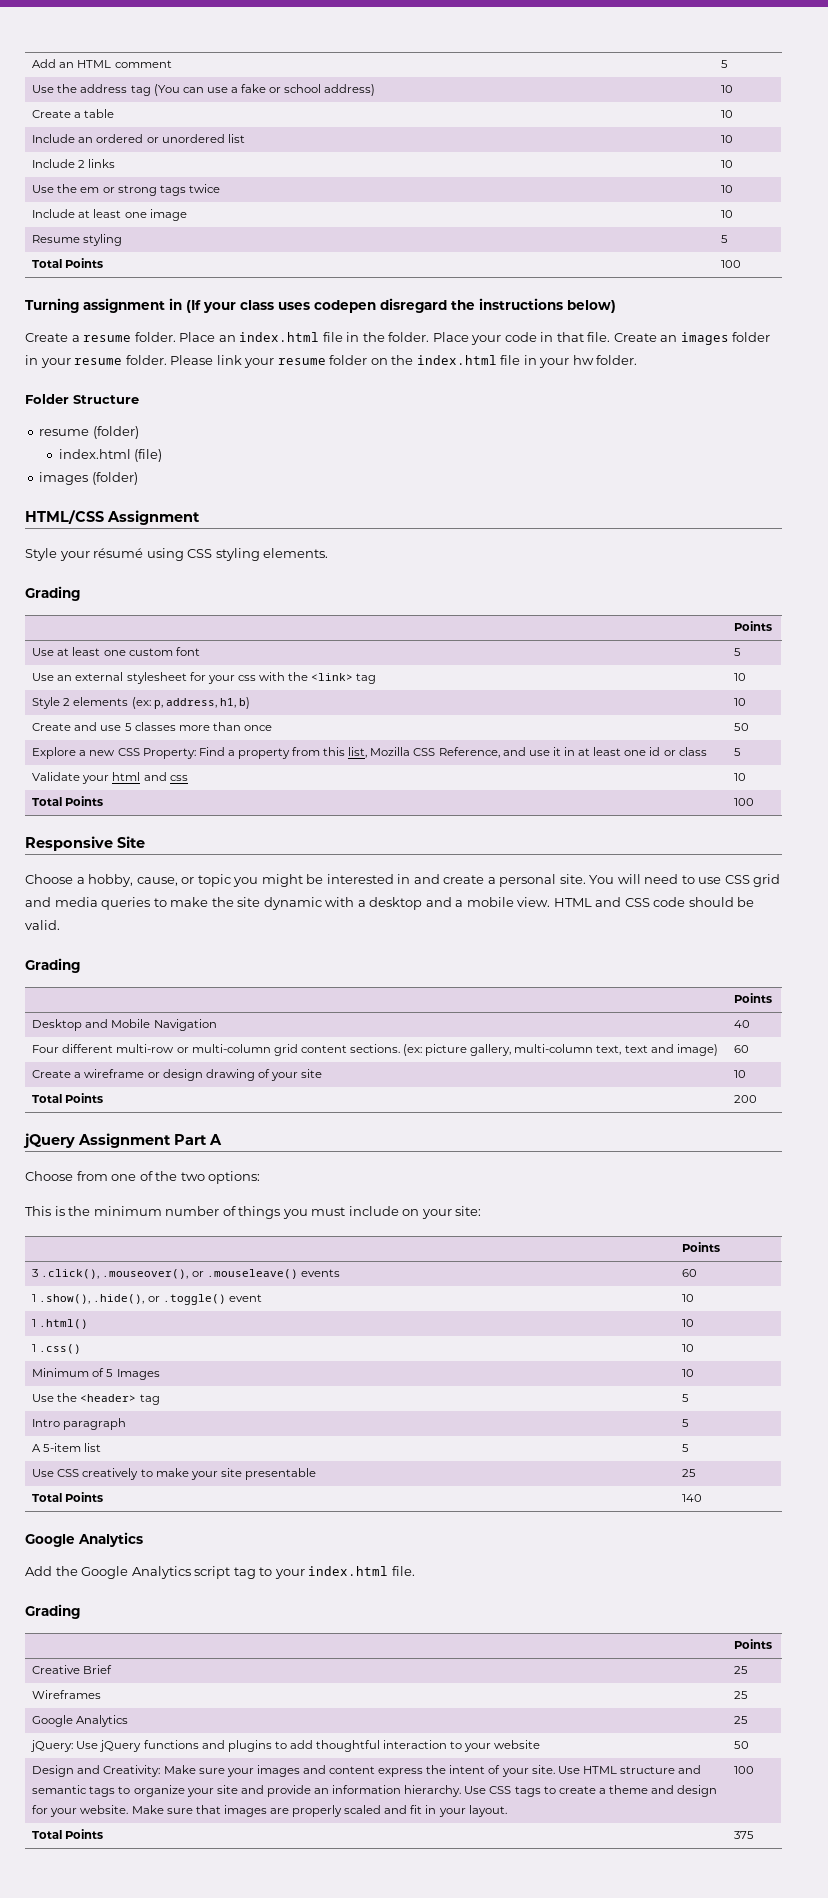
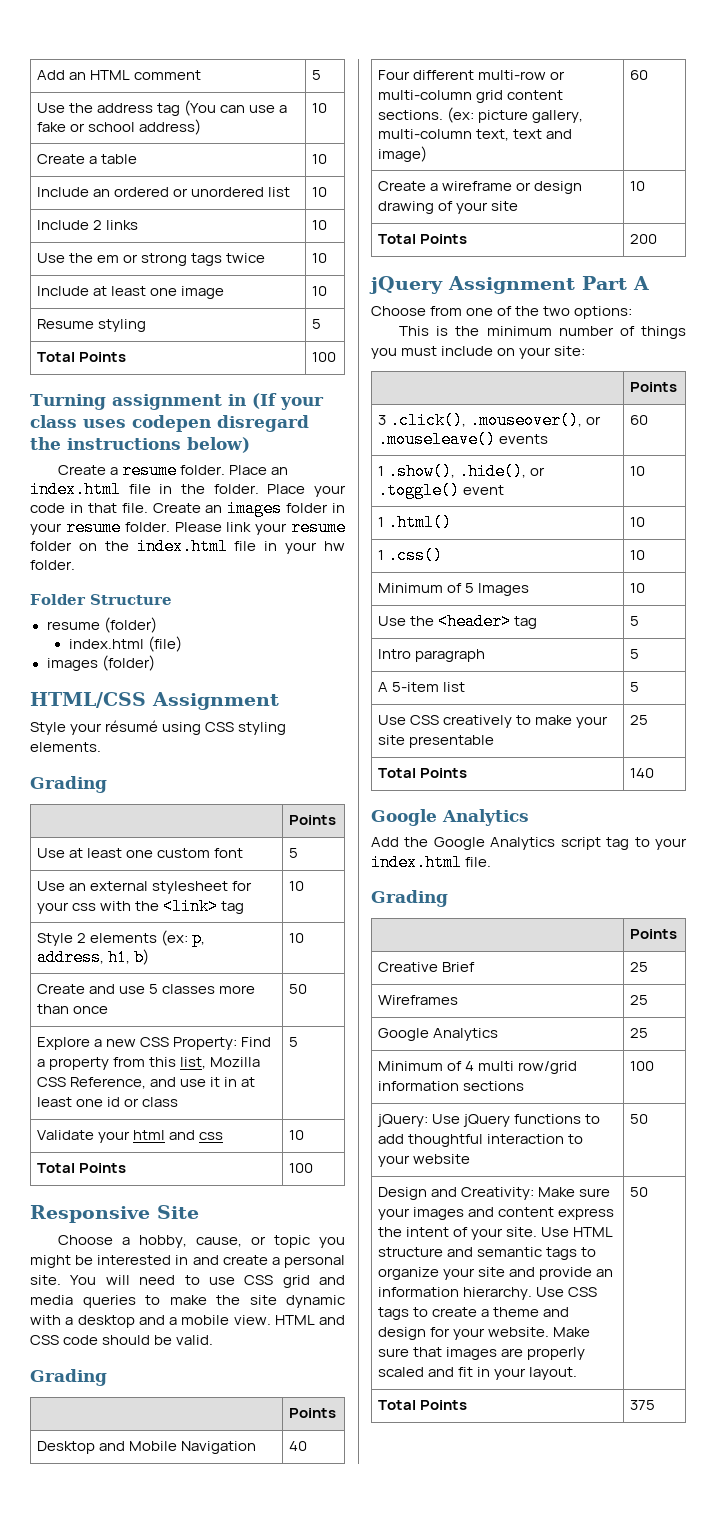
+ Minimum of 4 multi row/grid information sections | 100
- jQuery: Use jQuery functions and plugins to add thoughtful interaction to your website | 50
+ jQuery: Use jQuery functions to add thoughtful interaction to your website | 50
- Make sure that images are properly scaled and fit in your layout. | 100
+ Make sure that images are properly scaled and fit in your layout. | 50

